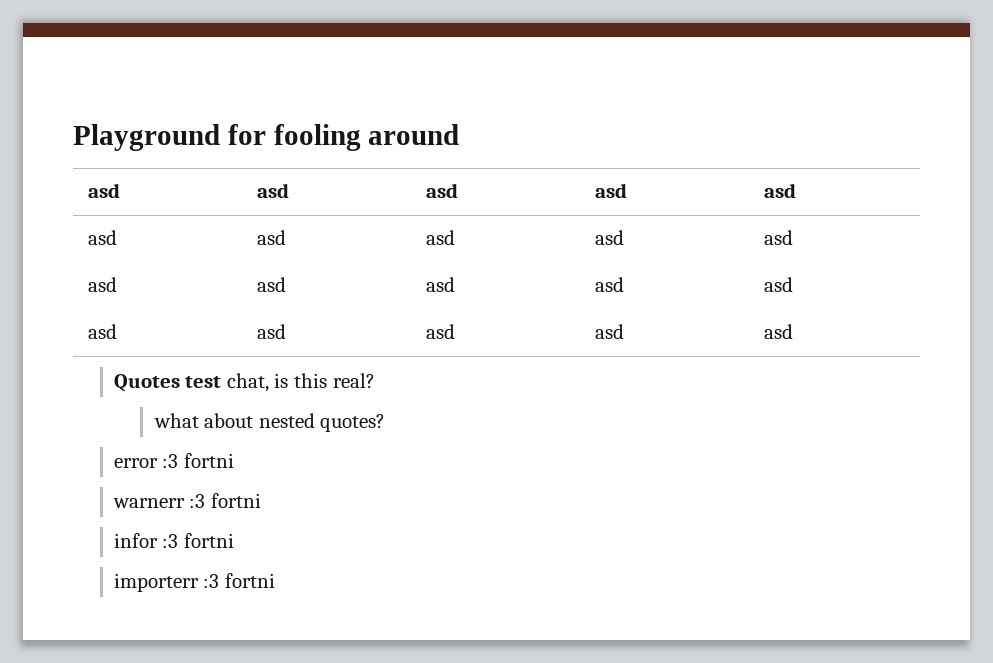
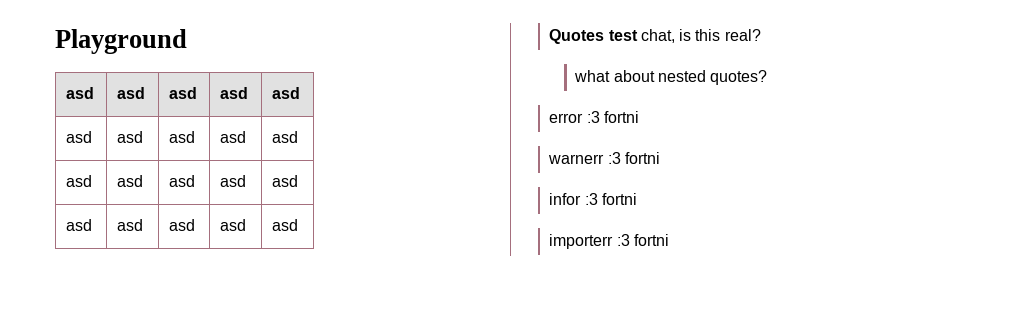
- Playground for fooling around
+ Playground

